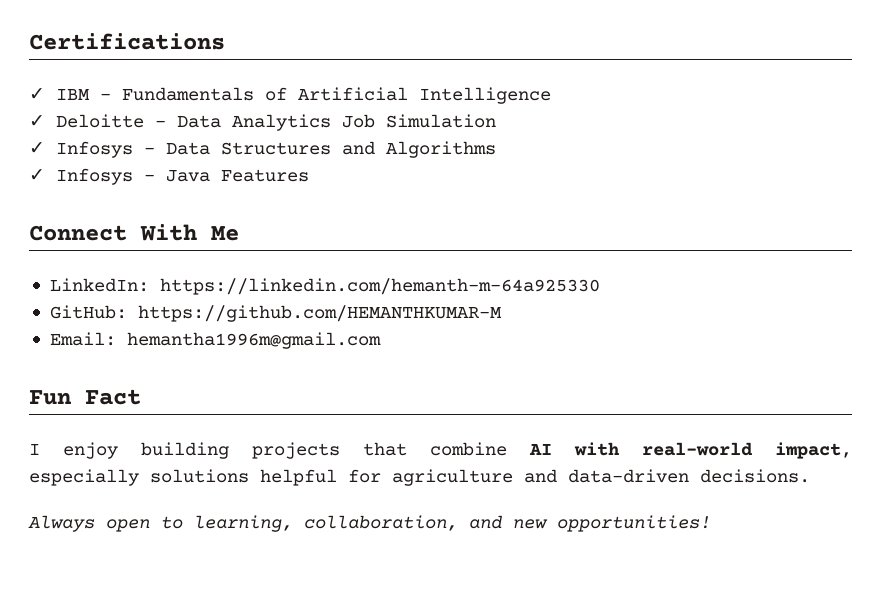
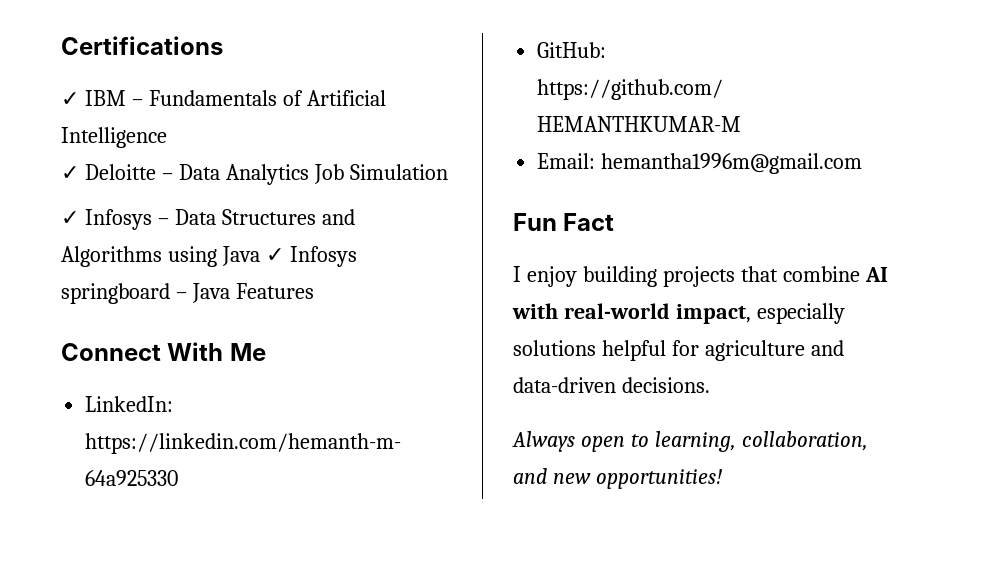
- ✓ Infosys – Data Structures and Algorithms
- ✓ Infosys – Java Features
+ ✓ Infosys – Data Structures and Algorithms using Java ✓ Infosys springboard – Java Features

